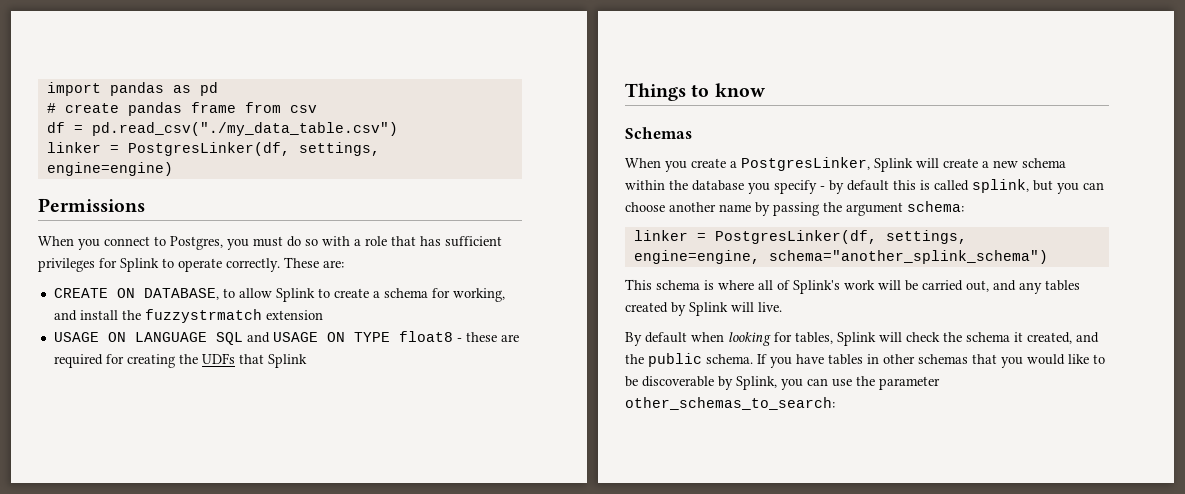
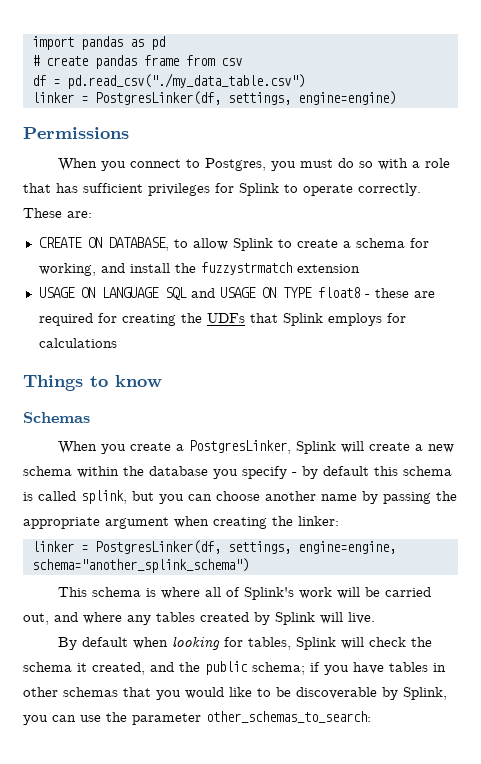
- USAGE ON LANGUAGE SQL and USAGE ON TYPE float8 - these are required for creating the UDFs that Splink
+ USAGE ON LANGUAGE SQL and USAGE ON TYPE float8 - these are required for creating the UDFs that Splink employs for calculations
- When you create a PostgresLinker, Splink will create a new schema within the database you specify - by default this is called splink, but you can choose another name by passing the argument schema:
+ When you create a PostgresLinker, Splink will create a new schema within the database you specify - by default this schema is called splink, but you can choose another name by passing the appropriate argument when creating the linker:
- This schema is where all of Splink's work will be carried out, and any tables created by Splink will live.
+ This schema is where all of Splink's work will be carried out, and where any tables created by Splink will live.
- By default when looking for tables, Splink will check the schema it created, and the public schema. If you have tables in other schemas that you would like to be discoverable by Splink, you can use the parameter other_schemas_to_search:
+ By default when looking for tables, Splink will check the schema it created, and the public schema; if you have tables in other schemas that you would like to be discoverable by Splink, you can use the parameter other_schemas_to_search:

